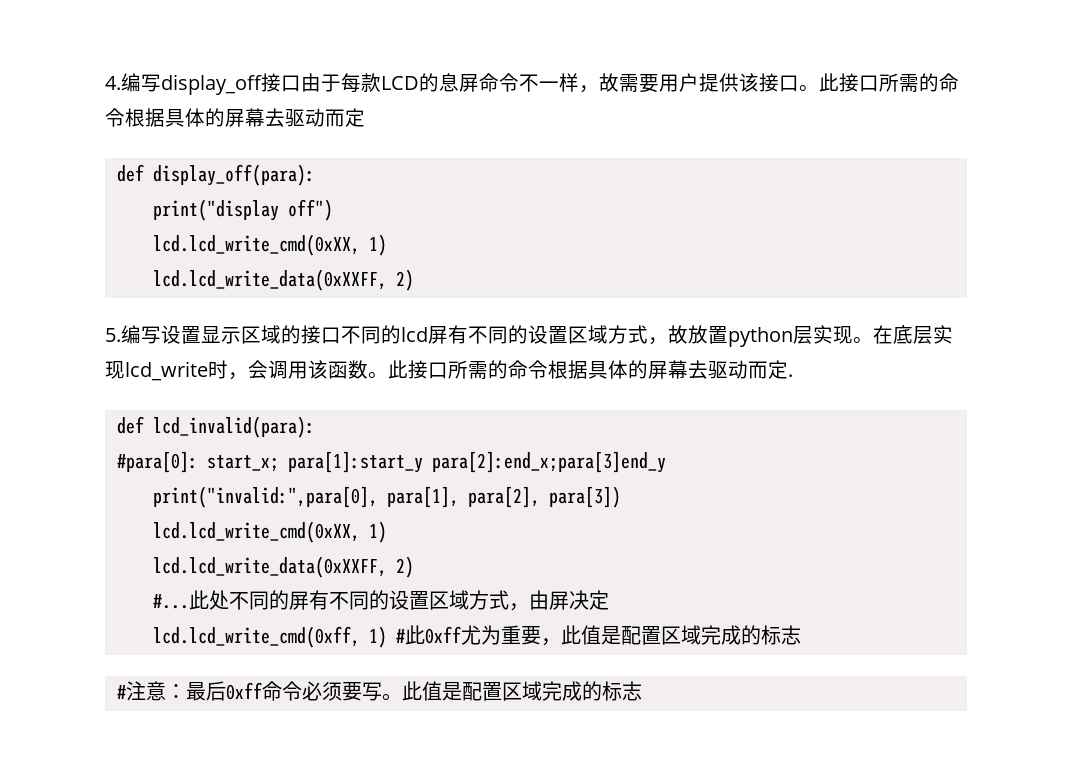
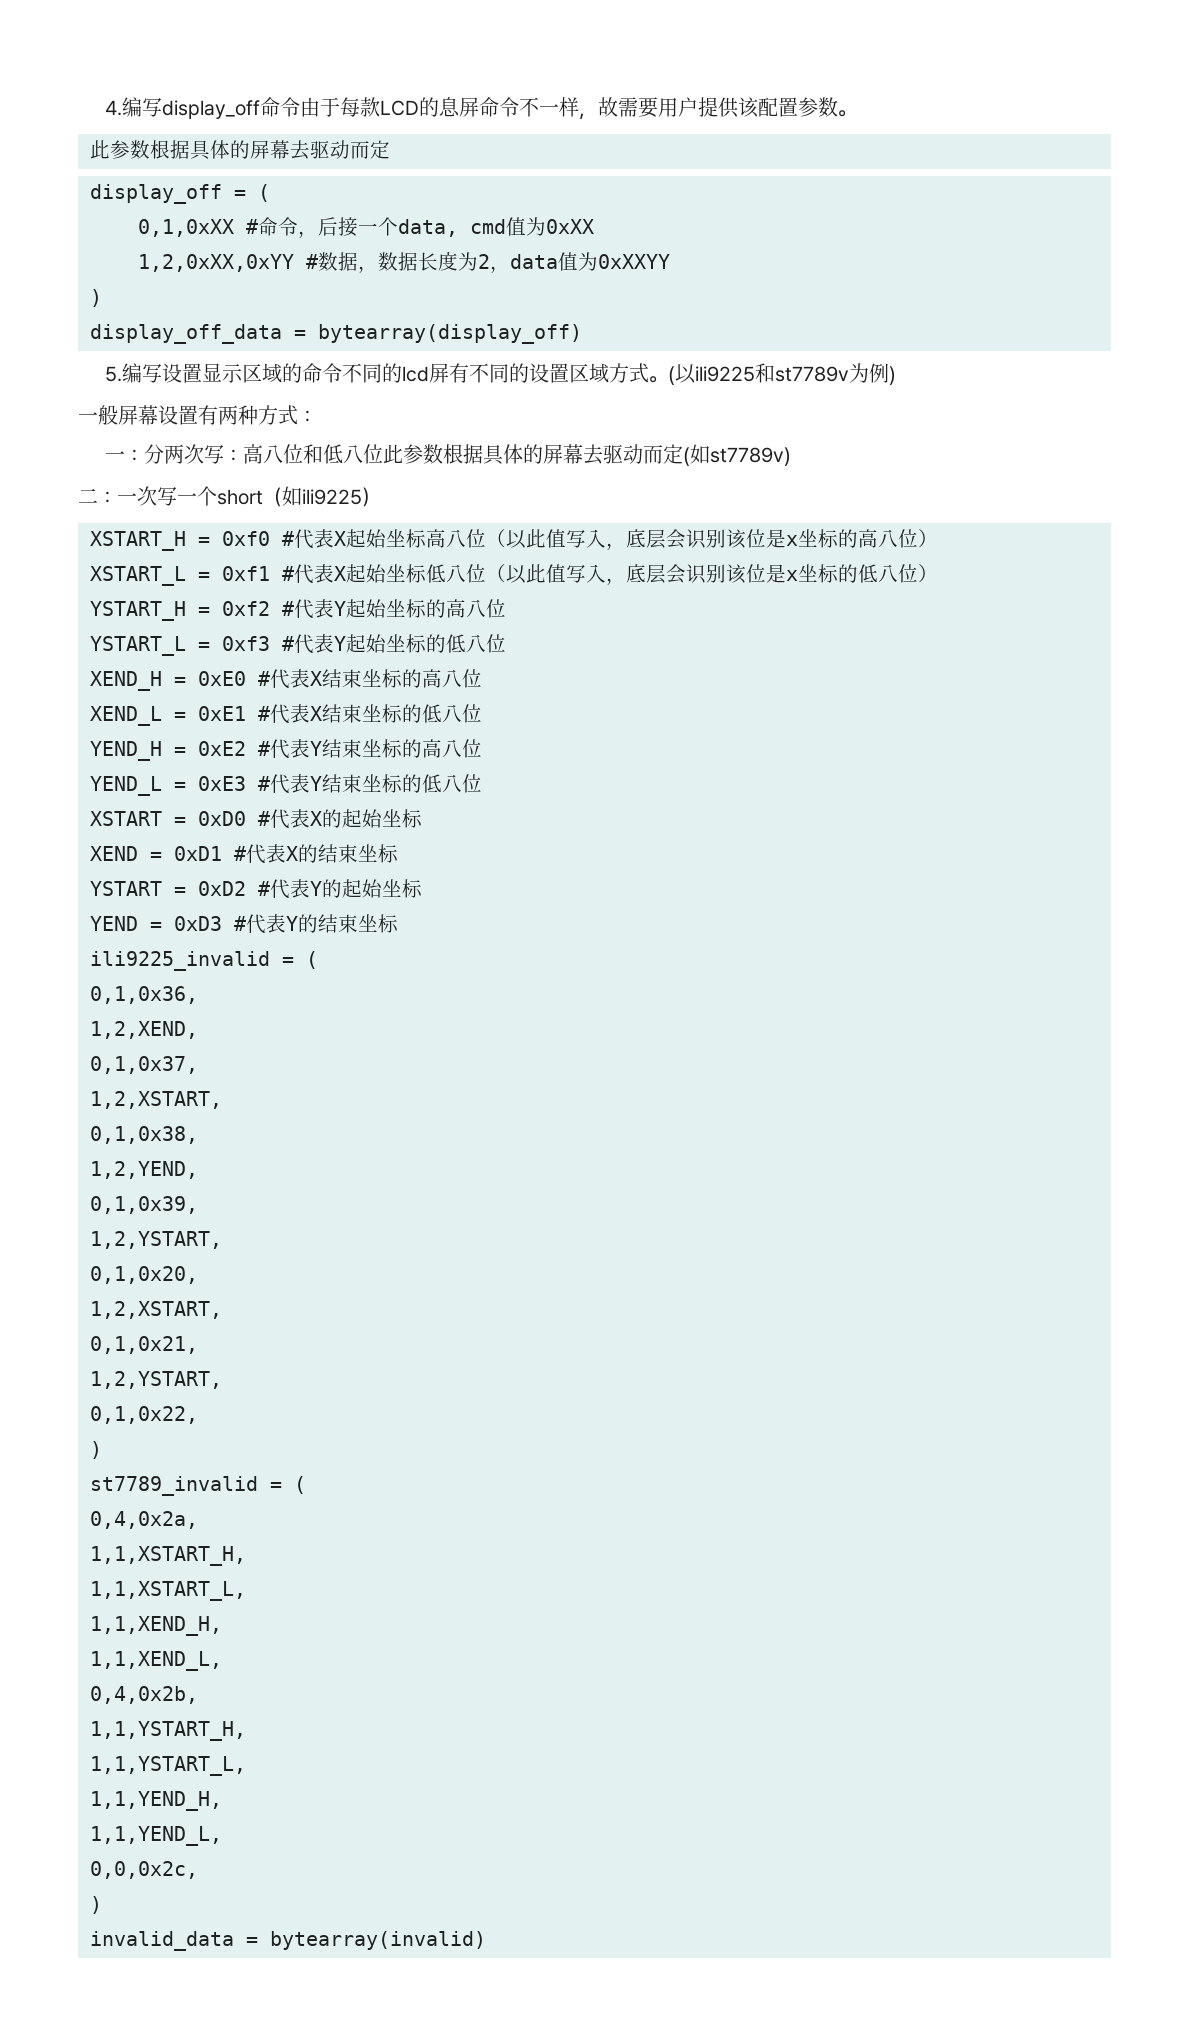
- 4.编写display_off接口由于每款LCD的息屏命令不一样，故需要用户提供该接口。此接口所需的命令根据具体的屏幕去驱动而定
+ 4.编写display_off命令由于每款LCD的息屏命令不一样，故需要用户提供该配置参数。
+ 此参数根据具体的屏幕去驱动而定
- def display_off(para):
- print("display off")
- lcd.lcd_write_cmd(0xXX, 1)
- lcd.lcd_write_data(0xXXFF, 2)
+ display_off = (
+ 0,1,0xXX #命令，后接一个data, cmd值为0xXX
+ 1,2,0xXX,0xYY #数据，数据长度为2，data值为0xXXYY
+ )
+ display_off_data = bytearray(display_off)
- 5.编写设置显示区域的接口不同的lcd屏有不同的设置区域方式，故放置python层实现。在底层实现lcd_write时，会调用该函数。此接口所需的命令根据具体的屏幕去驱动而定.
- def lcd_invalid(para):
- #para[0]: start_x; para[1]:start_y para[2]:end_x;para[3]end_y
- print("invalid:",para[0], para[1], para[2], para[3])
- lcd.lcd_write_cmd(0xXX, 1)
- lcd.lcd_write_data(0xXXFF, 2)
- #...此处不同的屏有不同的设置区域方式，由屏决定
- lcd.lcd_write_cmd(0xff, 1) #此0xff尤为重要，此值是配置区域完成的标志
- #注意：最后0xff命令必须要写。此值是配置区域完成的标志
+ 5.编写设置显示区域的命令不同的lcd屏有不同的设置区域方式。(以ili9225和st7789v为例)
+ 一般屏幕设置有两种方式：
+ 一：分两次写：高八位和低八位此参数根据具体的屏幕去驱动而定(如st7789v)
+ 二：一次写一个short（如ili9225）
+ XSTART_H = 0xf0 #代表X起始坐标高八位（以此值写入，底层会识别该位是x坐标的高八位）
+ XSTART_L = 0xf1 #代表X起始坐标低八位（以此值写入，底层会识别该位是x坐标的低八位）
+ YSTART_H = 0xf2 #代表Y起始坐标的高八位
+ YSTART_L = 0xf3 #代表Y起始坐标的低八位
+ XEND_H = 0xE0 #代表X结束坐标的高八位
+ XEND_L = 0xE1 #代表X结束坐标的低八位
+ YEND_H = 0xE2 #代表Y结束坐标的高八位
+ YEND_L = 0xE3 #代表Y结束坐标的低八位
+ XSTART = 0xD0 #代表X的起始坐标
+ XEND = 0xD1 #代表X的结束坐标
+ YSTART = 0xD2 #代表Y的起始坐标
+ YEND = 0xD3 #代表Y的结束坐标
+ ili9225_invalid = (
+ 0,1,0x36,
+ 1,2,XEND,
+ 0,1,0x37,
+ 1,2,XSTART,
+ 0,1,0x38,
+ 1,2,YEND,
+ 0,1,0x39,
+ 1,2,YSTART,
+ 0,1,0x20,
+ 1,2,XSTART,
+ 0,1,0x21,
+ 1,2,YSTART,
+ 0,1,0x22,
+ )
+ st7789_invalid = (
+ 0,4,0x2a,
+ 1,1,XSTART_H,
+ 1,1,XSTART_L,
+ 1,1,XEND_H,
+ 1,1,XEND_L,
+ 0,4,0x2b,
+ 1,1,YSTART_H,
+ 1,1,YSTART_L,
+ 1,1,YEND_H,
+ 1,1,YEND_L,
+ 0,0,0x2c,
+ )
+ invalid_data = bytearray(invalid)

